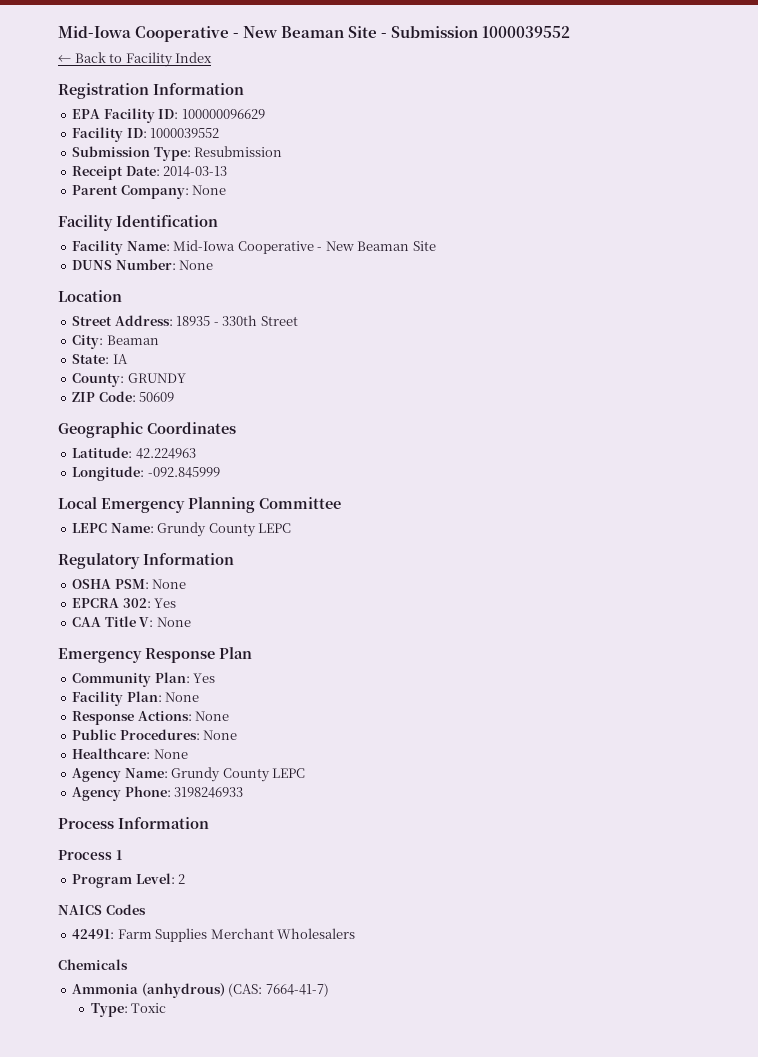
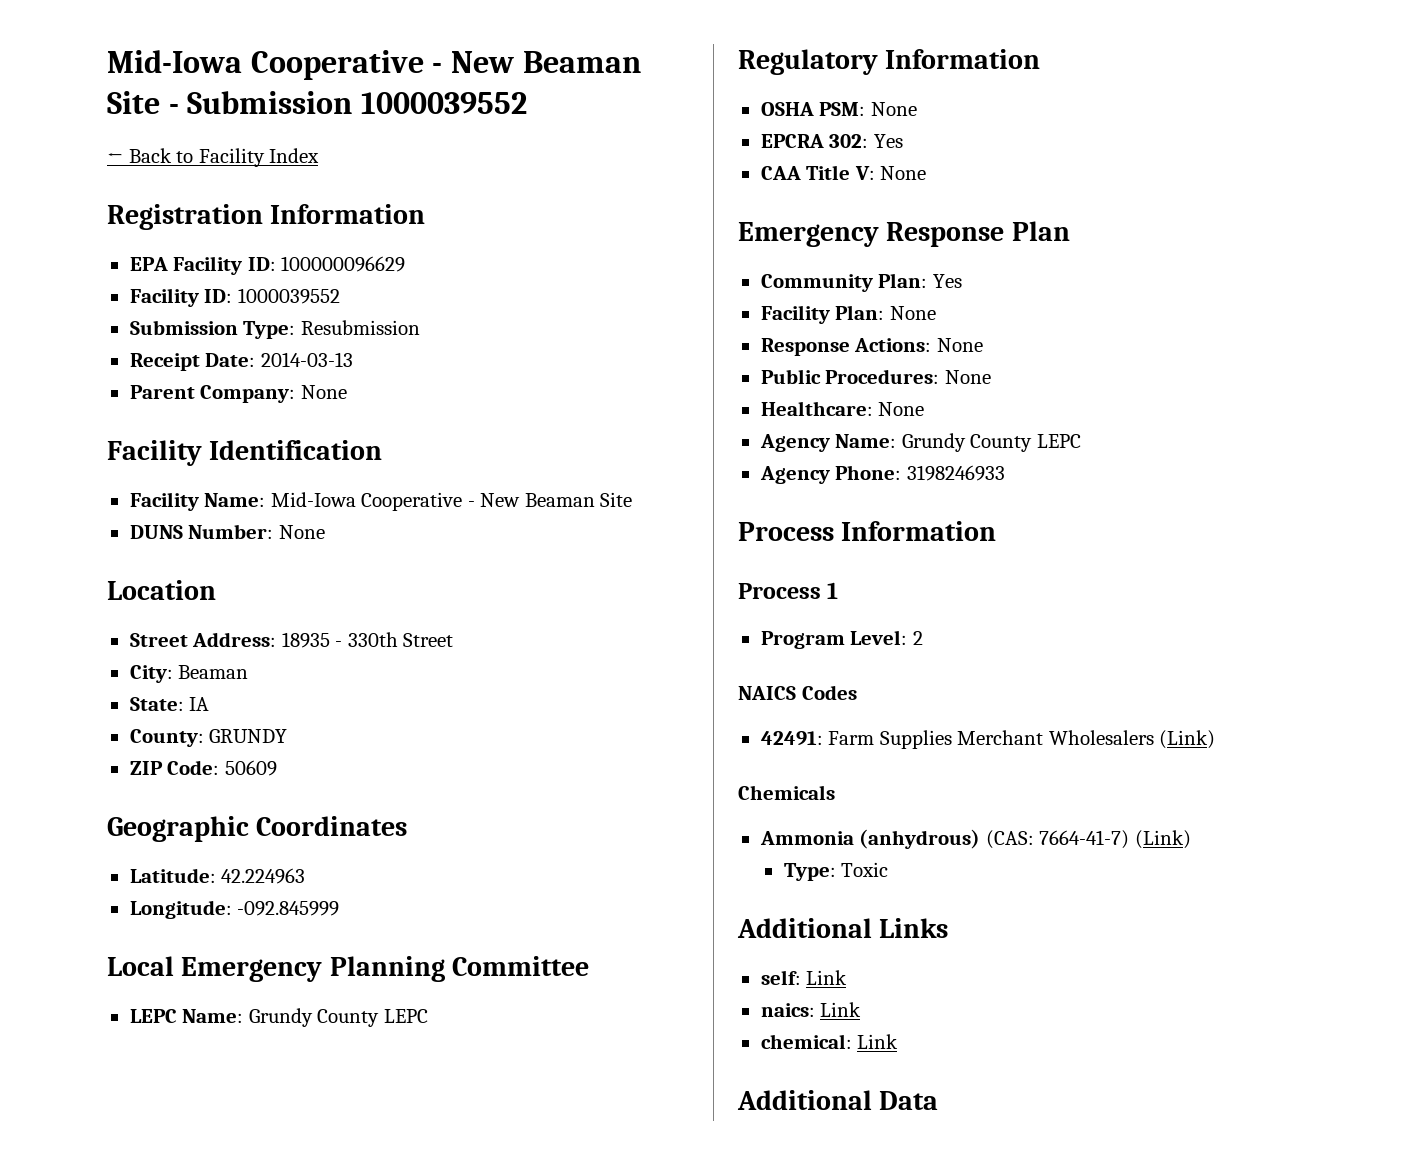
- 42491: Farm Supplies Merchant Wholesalers
+ 42491: Farm Supplies Merchant Wholesalers (Link)
- Ammonia (anhydrous) (CAS: 7664-41-7)
+ Ammonia (anhydrous) (CAS: 7664-41-7) (Link)
+ Additional Links
+ self: Link
+ naics: Link
+ chemical: Link
+ Additional Data

